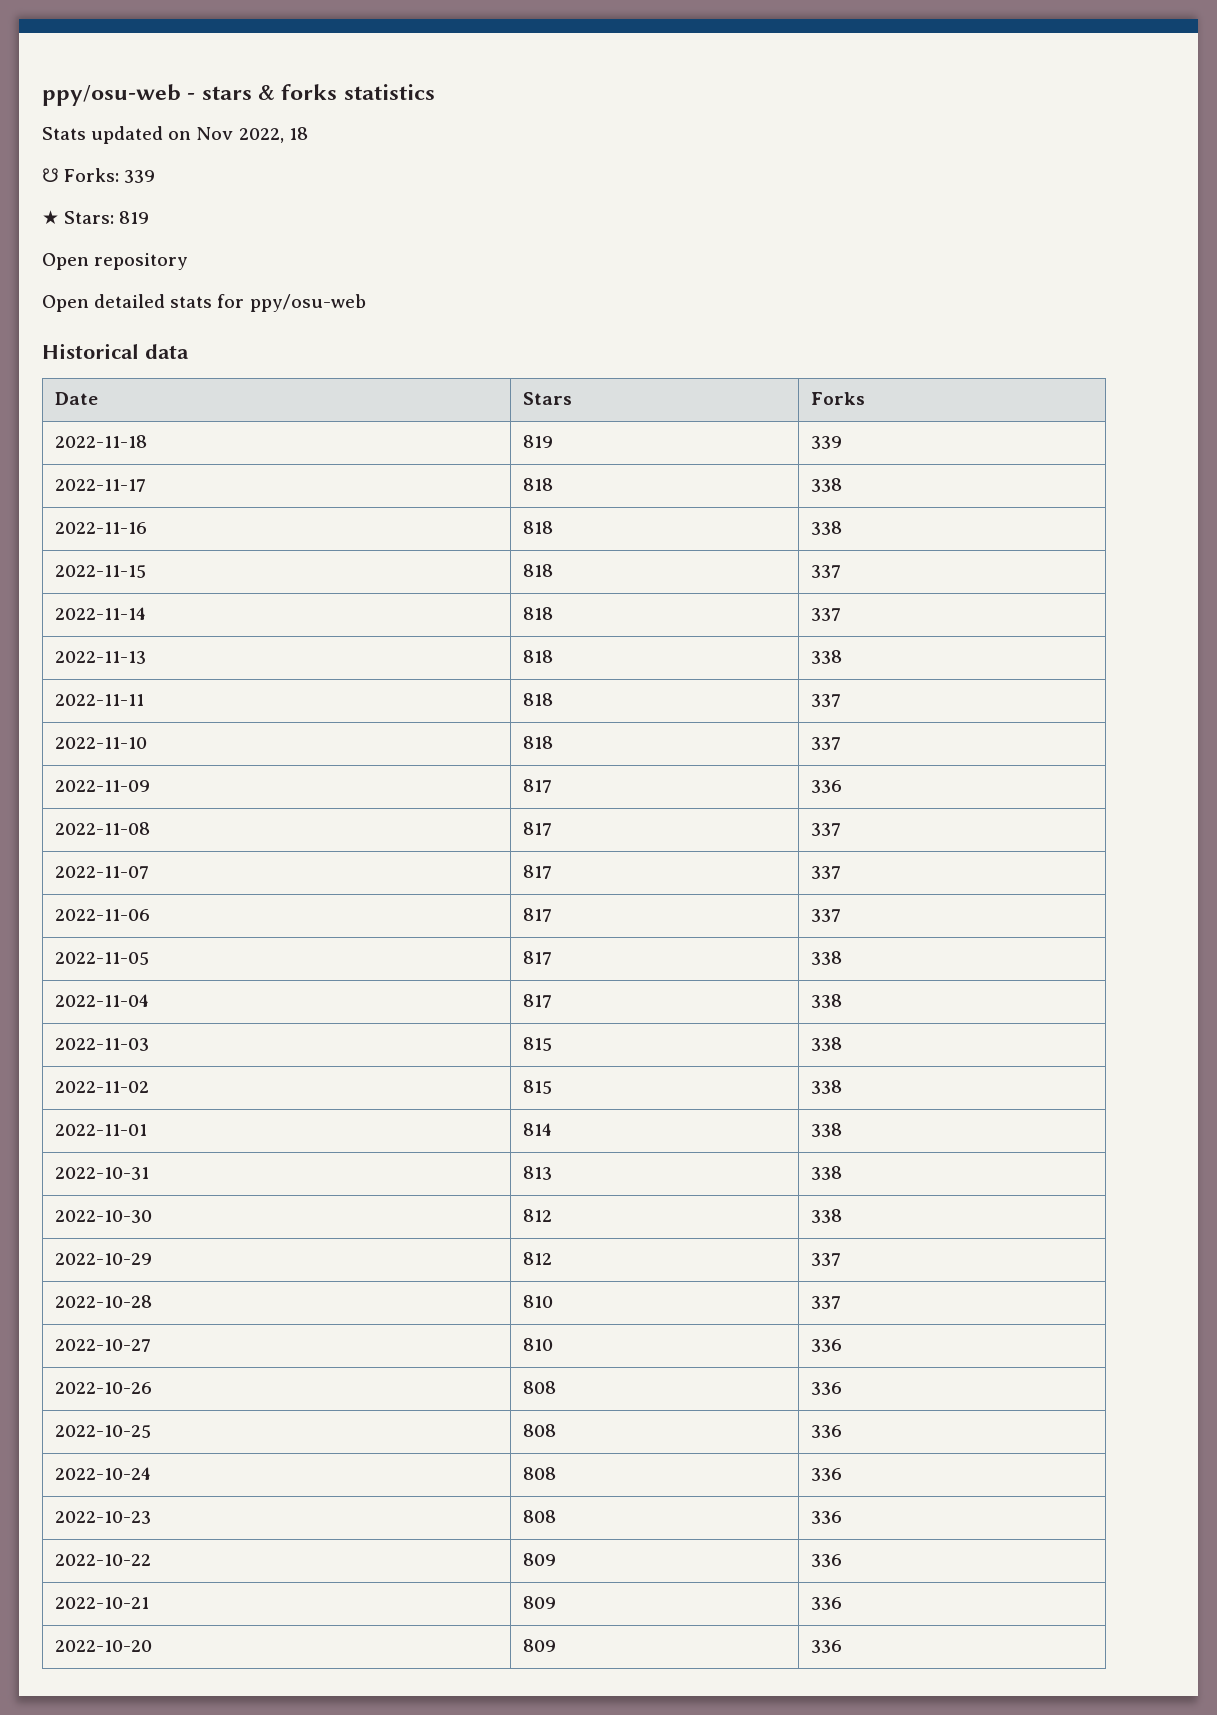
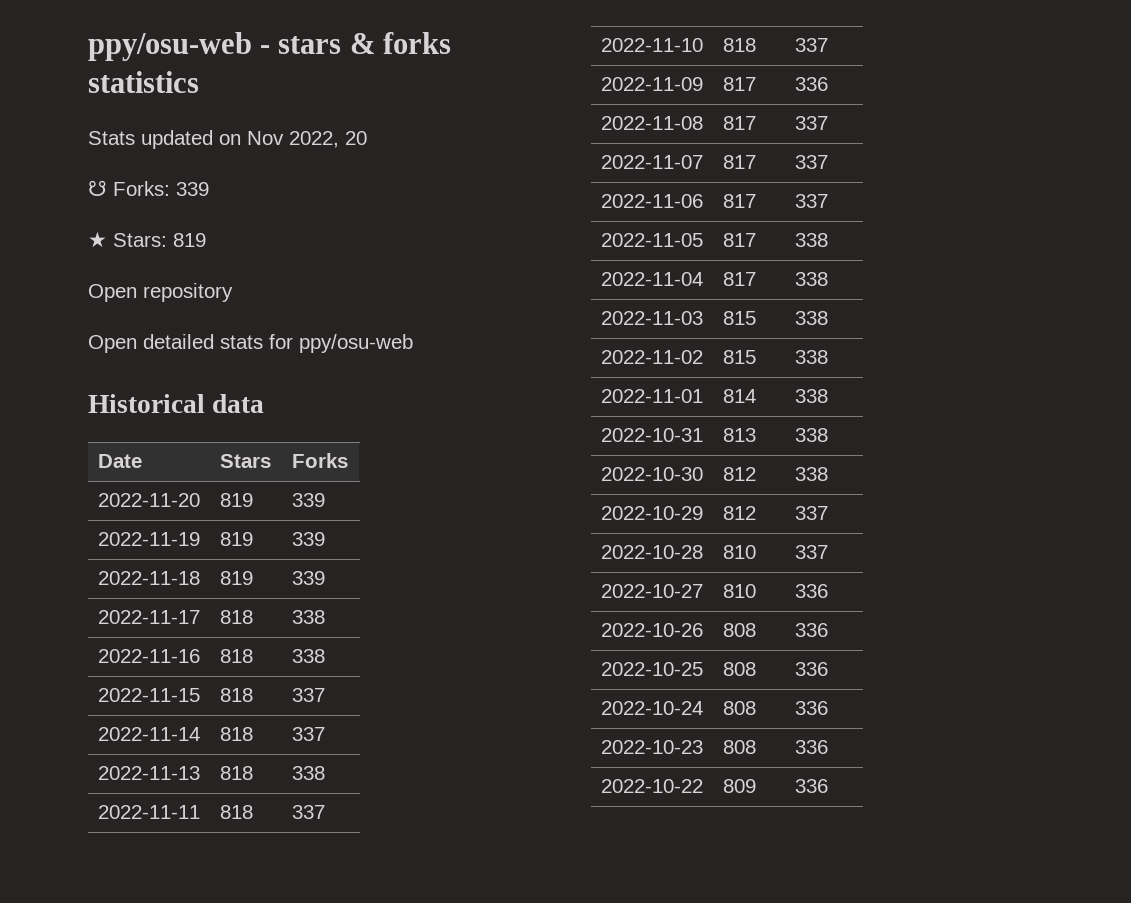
- Stats updated on Nov 2022, 18
+ Stats updated on Nov 2022, 20
+ 2022-11-20 | 819 | 339
+ 2022-11-19 | 819 | 339
- 2022-10-21 | 809 | 336
- 2022-10-20 | 809 | 336

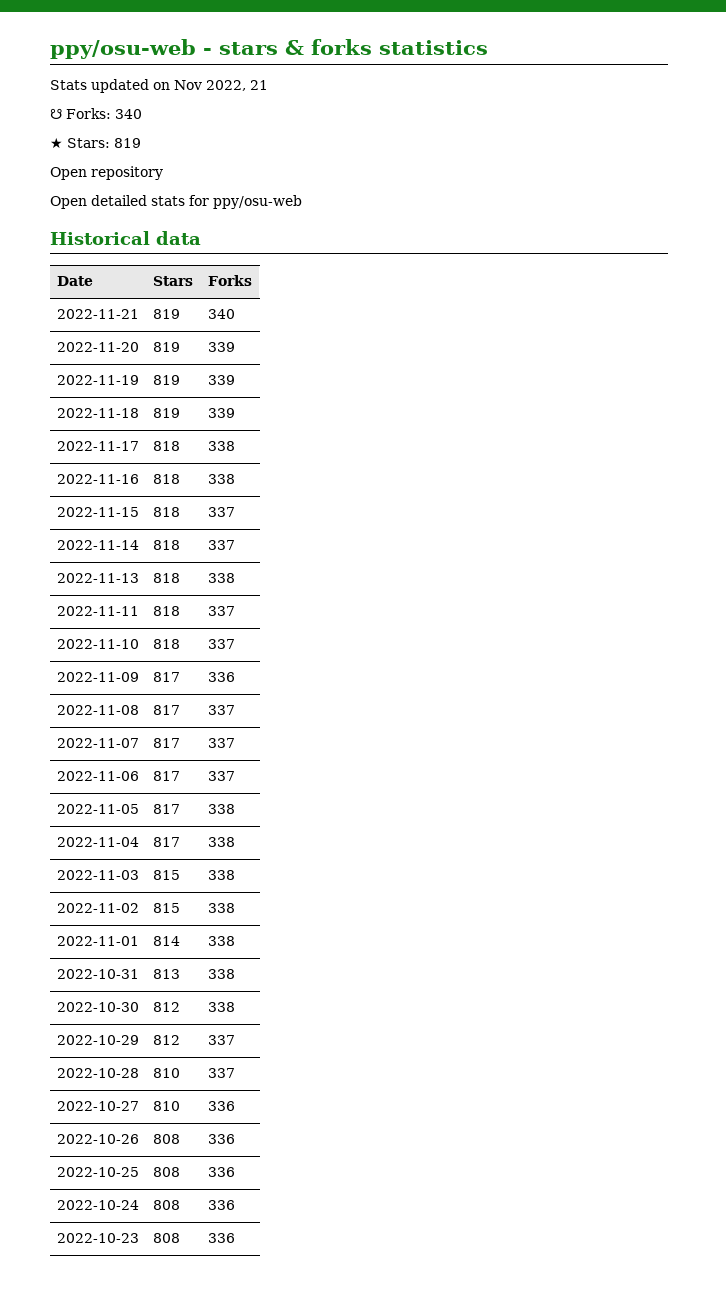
- Stats updated on Nov 2022, 20
+ Stats updated on Nov 2022, 21
- ☋ Forks: 339
+ ☋ Forks: 340
+ 2022-11-21 | 819 | 340
- 2022-10-22 | 809 | 336

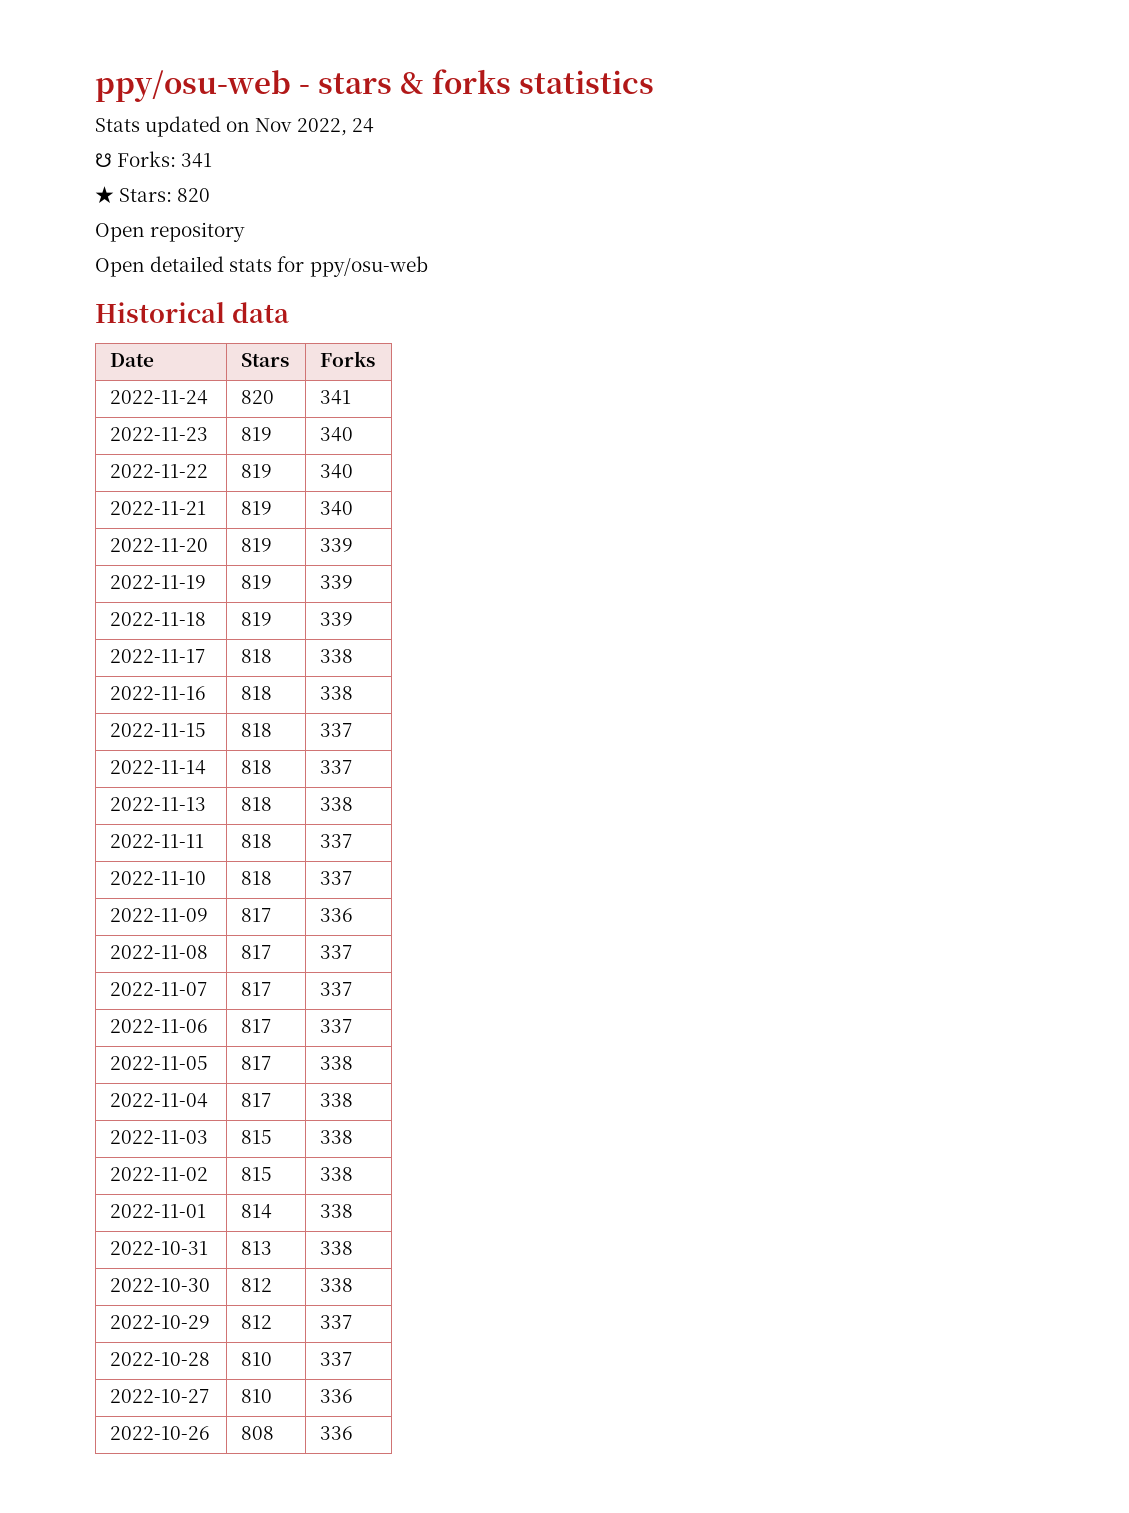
- Stats updated on Nov 2022, 21
+ Stats updated on Nov 2022, 24
- ☋ Forks: 340
+ ☋ Forks: 341
- ★ Stars: 819
+ ★ Stars: 820
+ 2022-11-24 | 820 | 341
+ 2022-11-23 | 819 | 340
+ 2022-11-22 | 819 | 340
- 2022-10-25 | 808 | 336
- 2022-10-24 | 808 | 336
- 2022-10-23 | 808 | 336

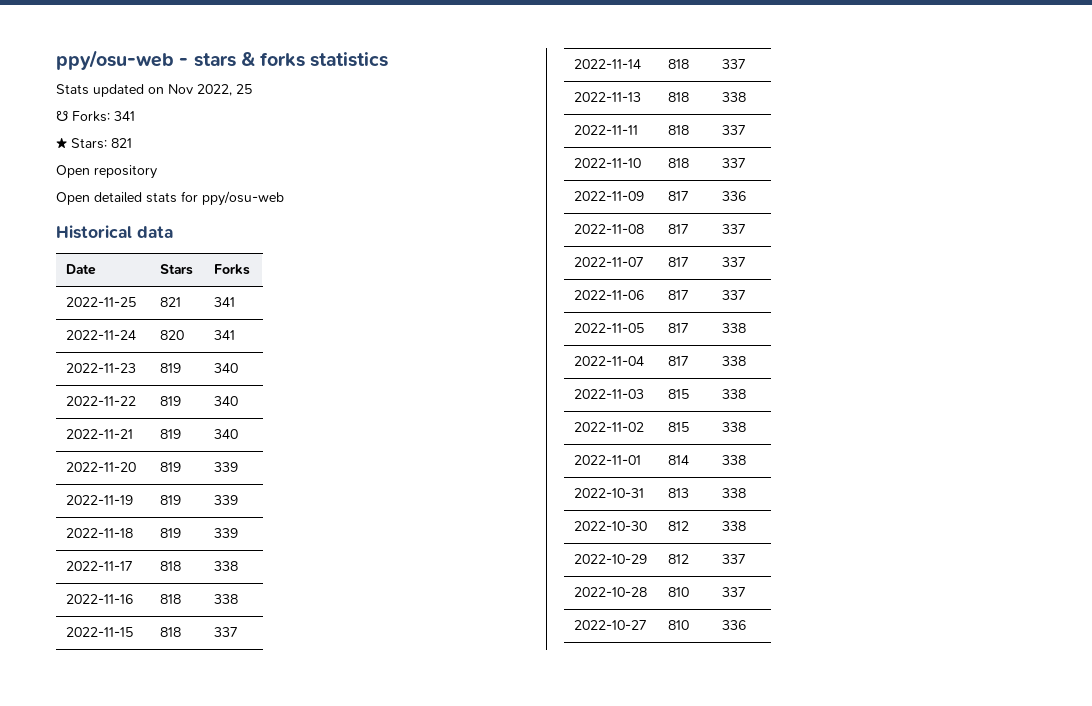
- Stats updated on Nov 2022, 24
+ Stats updated on Nov 2022, 25
- ★ Stars: 820
+ ★ Stars: 821
+ 2022-11-25 | 821 | 341
- 2022-10-26 | 808 | 336

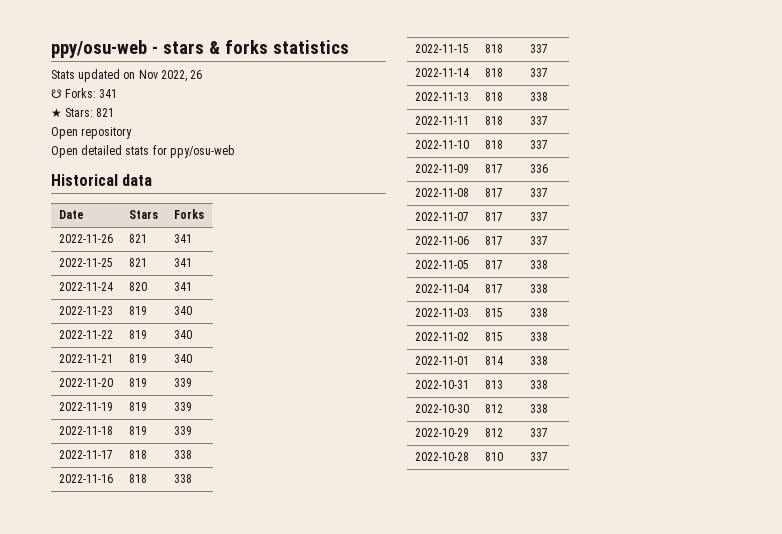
- Stats updated on Nov 2022, 25
+ Stats updated on Nov 2022, 26
+ 2022-11-26 | 821 | 341
- 2022-10-27 | 810 | 336

